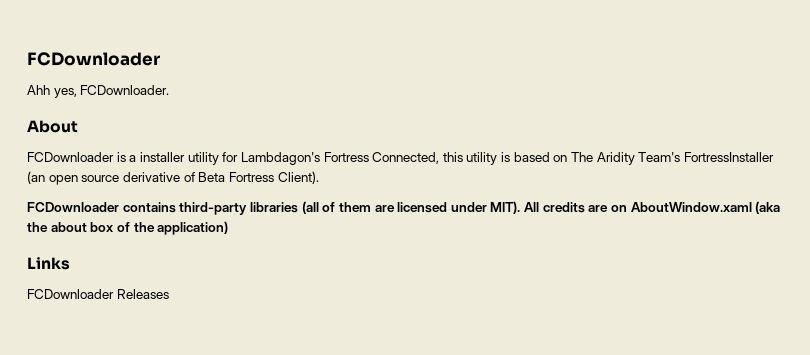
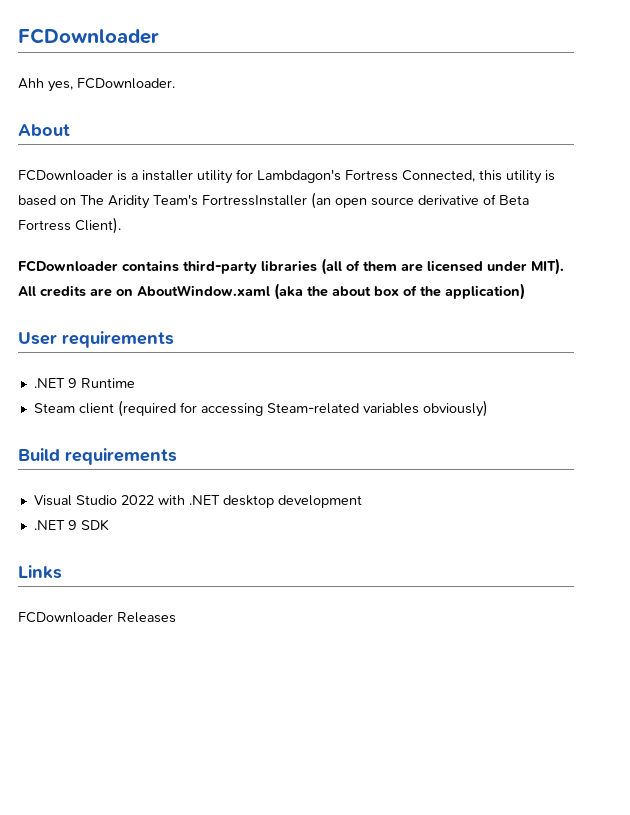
+ User requirements
+ .NET 9 Runtime
+ Steam client (required for accessing Steam-related variables obviously)
+ Build requirements
+ Visual Studio 2022 with .NET desktop development
+ .NET 9 SDK

